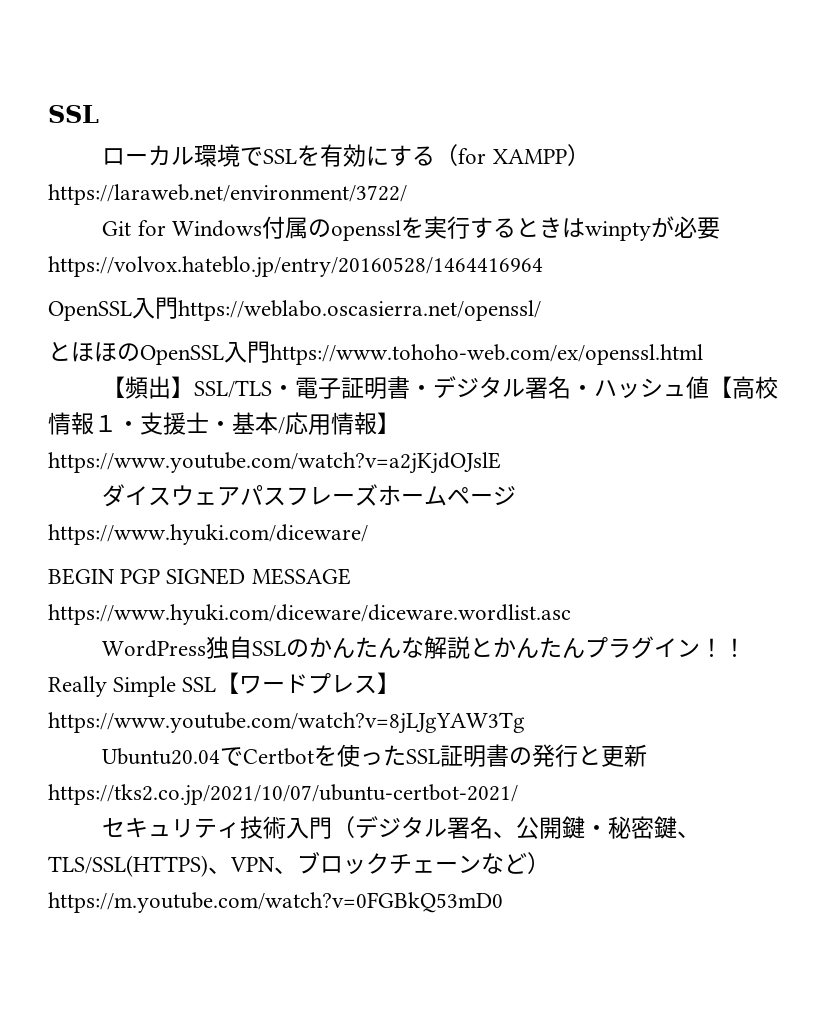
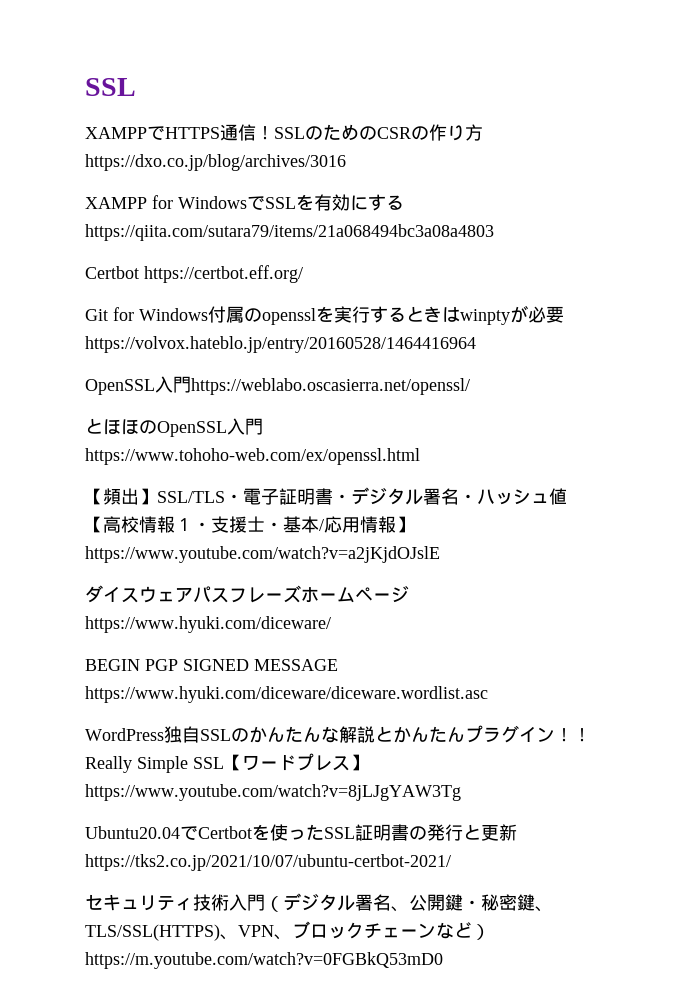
- ローカル環境でSSLを有効にする（for XAMPP）https://laraweb.net/environment/3722/
+ XAMPPでHTTPS通信！SSLのためのCSRの作り方https://dxo.co.jp/blog/archives/3016
+ XAMPP for WindowsでSSLを有効にするhttps://qiita.com/sutara79/items/21a068494bc3a08a4803
+ Certbot https://certbot.eff.org/

